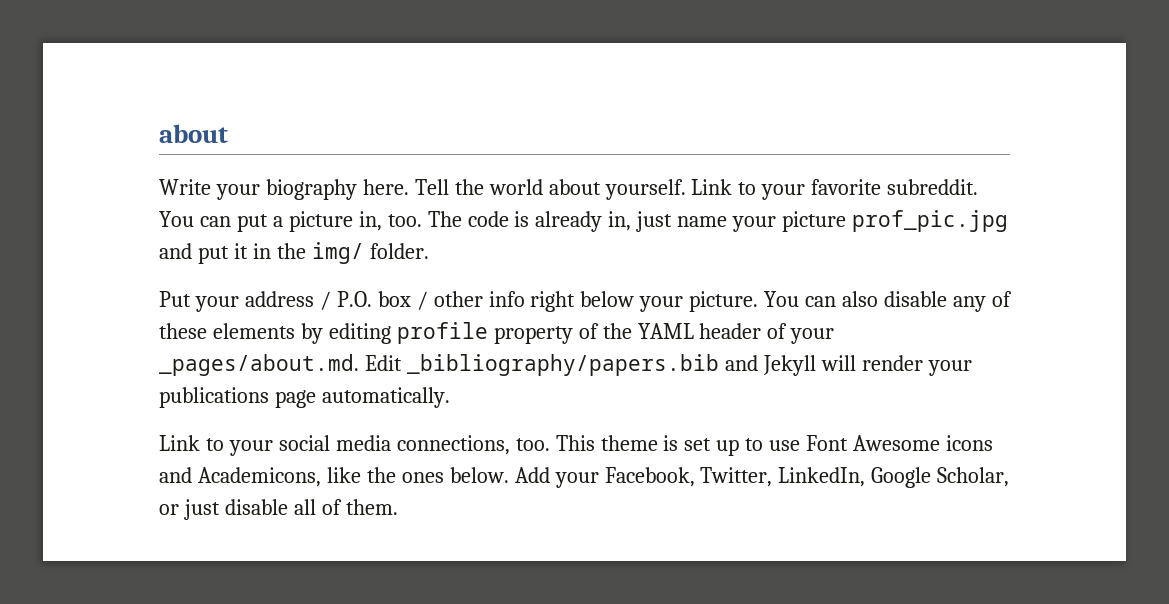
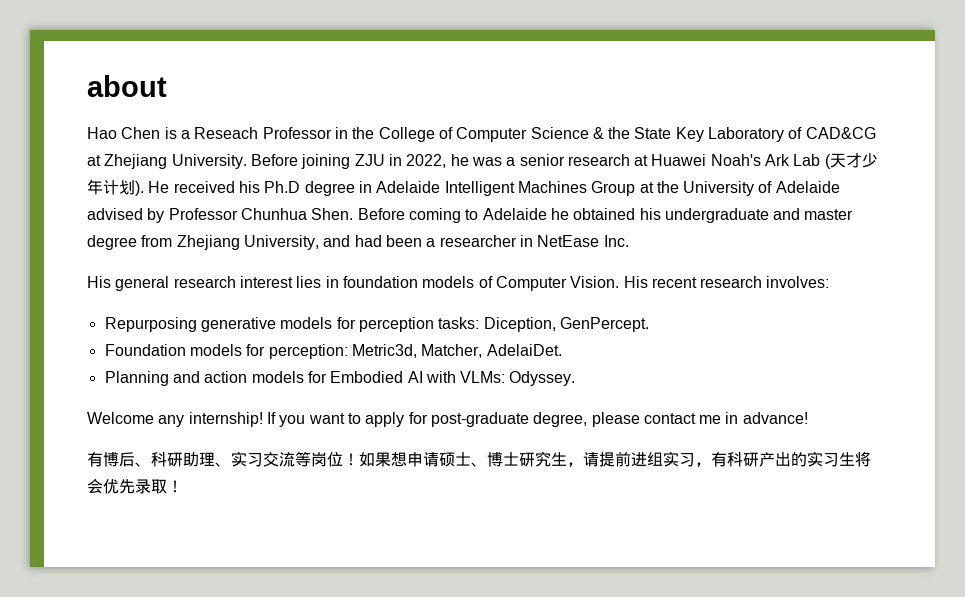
- Write your biography here. Tell the world about yourself. Link to your favorite subreddit. You can put a picture in, too. The code is already in, just name your picture prof_pic.jpg and put it in the img/ folder.
- Put your address / P.O. box / other info right below your picture. You can also disable any of these elements by editing profile property of the YAML header of your _pages/about.md. Edit _bibliography/papers.bib and Jekyll will render your publications page automatically.
- Link to your social media connections, too. This theme is set up to use Font Awesome icons and Academicons, like the ones below. Add your Facebook, Twitter, LinkedIn, Google Scholar, or just disable all of them.
+ Hao Chen is a Reseach Professor in the College of Computer Science & the State Key Laboratory of CAD&CG at Zhejiang University. Before joining ZJU in 2022, he was a senior research at Huawei Noah's Ark Lab (天才少年计划). He received his Ph.D degree in Adelaide Intelligent Machines Group at the University of Adelaide advised by Professor Chunhua Shen. Before coming to Adelaide he obtained his undergraduate and master degree from Zhejiang University, and had been a researcher in NetEase Inc.
+ His general research interest lies in foundation models of Computer Vision. His recent research involves:
+ Repurposing generative models for perception tasks: Diception, GenPercept.
+ Foundation models for perception: Metric3d, Matcher, AdelaiDet.
+ Planning and action models for Embodied AI with VLMs: Odyssey.
+ Welcome any internship! If you want to apply for post-graduate degree, please contact me in advance!
+ 有博后、科研助理、实习交流等岗位！如果想申请硕士、博士研究生，请提前进组实习，有科研产出的实习生将会优先录取！

